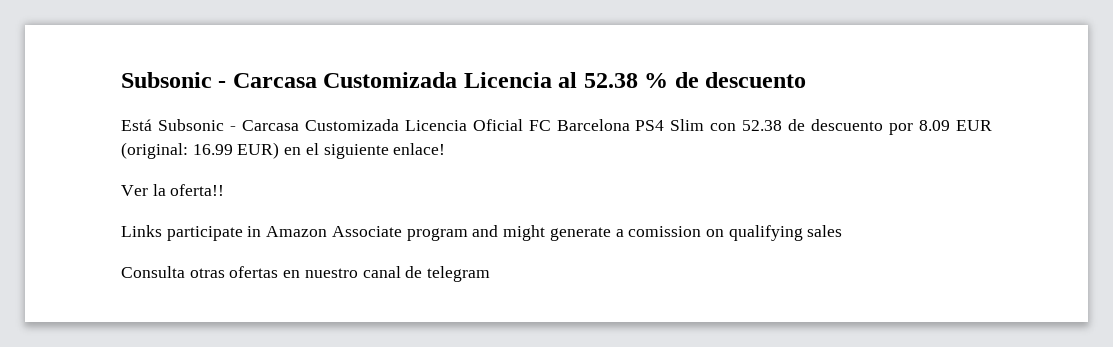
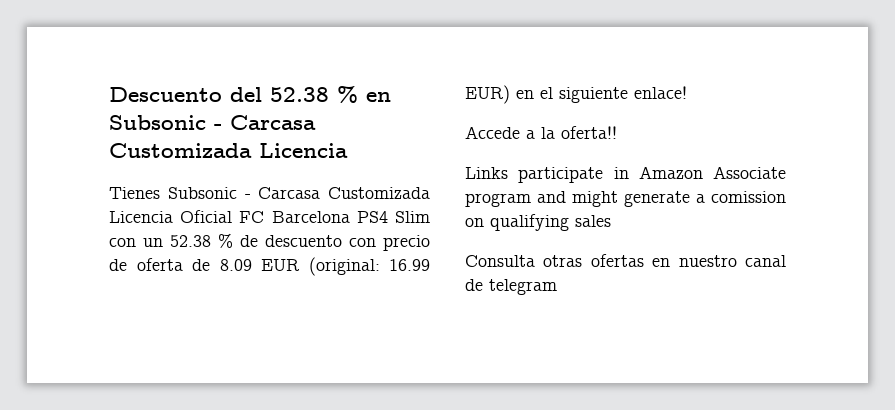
- Subsonic - Carcasa Customizada Licencia al 52.38 % de descuento
- Está Subsonic - Carcasa Customizada Licencia Oficial FC Barcelona PS4 Slim con 52.38 de descuento por 8.09 EUR (original: 16.99 EUR) en el siguiente enlace!
+ Descuento del 52.38 % en Subsonic - Carcasa Customizada Licencia
+ Tienes Subsonic - Carcasa Customizada Licencia Oficial FC Barcelona PS4 Slim con un 52.38 % de descuento con precio de oferta de 8.09 EUR (original: 16.99 EUR) en el siguiente enlace!
- Ver la oferta!!
+ Accede a la oferta!!

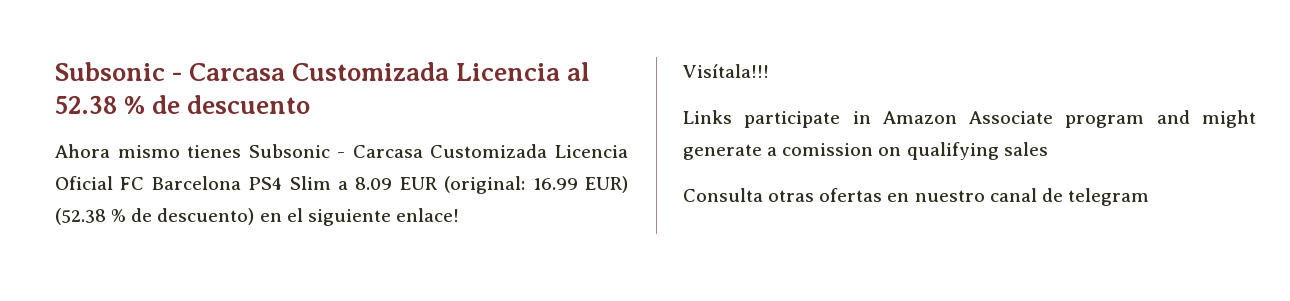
- Descuento del 52.38 % en Subsonic - Carcasa Customizada Licencia
- Tienes Subsonic - Carcasa Customizada Licencia Oficial FC Barcelona PS4 Slim con un 52.38 % de descuento con precio de oferta de 8.09 EUR (original: 16.99 EUR) en el siguiente enlace!
+ Subsonic - Carcasa Customizada Licencia al 52.38 % de descuento
+ Ahora mismo tienes Subsonic - Carcasa Customizada Licencia Oficial FC Barcelona PS4 Slim a 8.09 EUR (original: 16.99 EUR) (52.38 % de descuento) en el siguiente enlace!
- Accede a la oferta!!
+ Visítala!!!

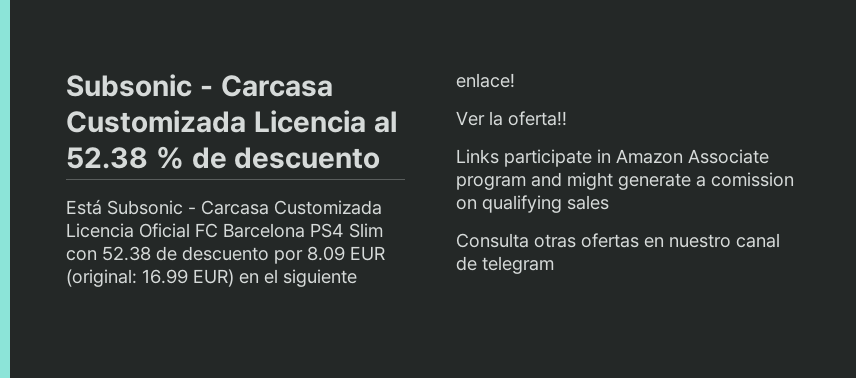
- Ahora mismo tienes Subsonic - Carcasa Customizada Licencia Oficial FC Barcelona PS4 Slim a 8.09 EUR (original: 16.99 EUR) (52.38 % de descuento) en el siguiente enlace!
+ Está Subsonic - Carcasa Customizada Licencia Oficial FC Barcelona PS4 Slim con 52.38 de descuento por 8.09 EUR (original: 16.99 EUR) en el siguiente enlace!
- Visítala!!!
+ Ver la oferta!!

